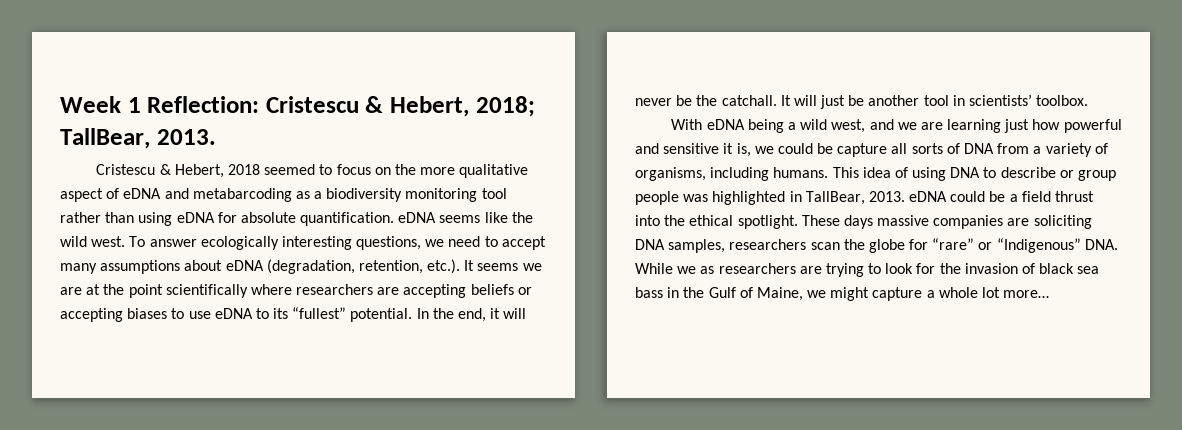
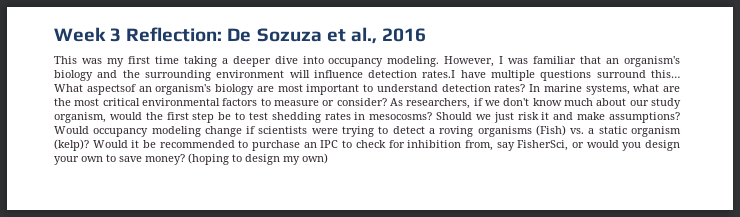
- Week 1 Reflection: Cristescu & Hebert, 2018; TallBear, 2013.
- Cristescu & Hebert, 2018 seemed to focus on the more qualitative aspect of eDNA and metabarcoding as a biodiversity monitoring tool rather than using eDNA for absolute quantification. eDNA seems like the wild west. To answer ecologically interesting questions, we need to accept many assumptions about eDNA (degradation, retention, etc.). It seems we are at the point scientifically where researchers are accepting beliefs or accepting biases to use eDNA to its “fullest” potential. In the end, it will never be the catchall. It will just be another tool in scientists’ toolbox.
- With eDNA being a wild west, and we are learning just how powerful and sensitive it is, we could be capture all sorts of DNA from a variety of organisms, including humans. This idea of using DNA to describe or group people was highlighted in TallBear, 2013. eDNA could be a field thrust into the ethical spotlight. These days massive companies are soliciting DNA samples, researchers scan the globe for “rare” or “Indigenous” DNA. While we as researchers are trying to look for the invasion of black sea bass in the Gulf of Maine, we might capture a whole lot more…
+ Week 3 Reflection: De Sozuza et al., 2016
+ This was my first time taking a deeper dive into occupancy modeling. However, I was familiar that an organism's biology and the surrounding environment will influence detection rates.I have multiple questions surround this… What aspectsof an organism's biology are most important to understand detection rates? In marine systems, what are the most critical environmental factors to measure or consider? As researchers, if we don't know much about our study organism, would the first step be to test shedding rates in mesocosms? Should we just risk it and make assumptions? Would occupancy modeling change if scientists were trying to detect a roving organisms (Fish) vs. a static organism (kelp)? Would it be recommended to purchase an IPC to check for inhibition from, say FisherSci, or would you design your own to save money? (hoping to design my own)

